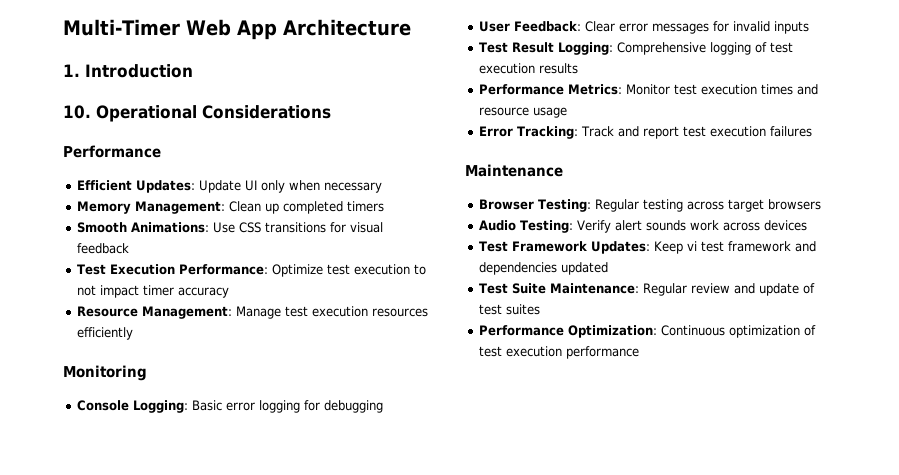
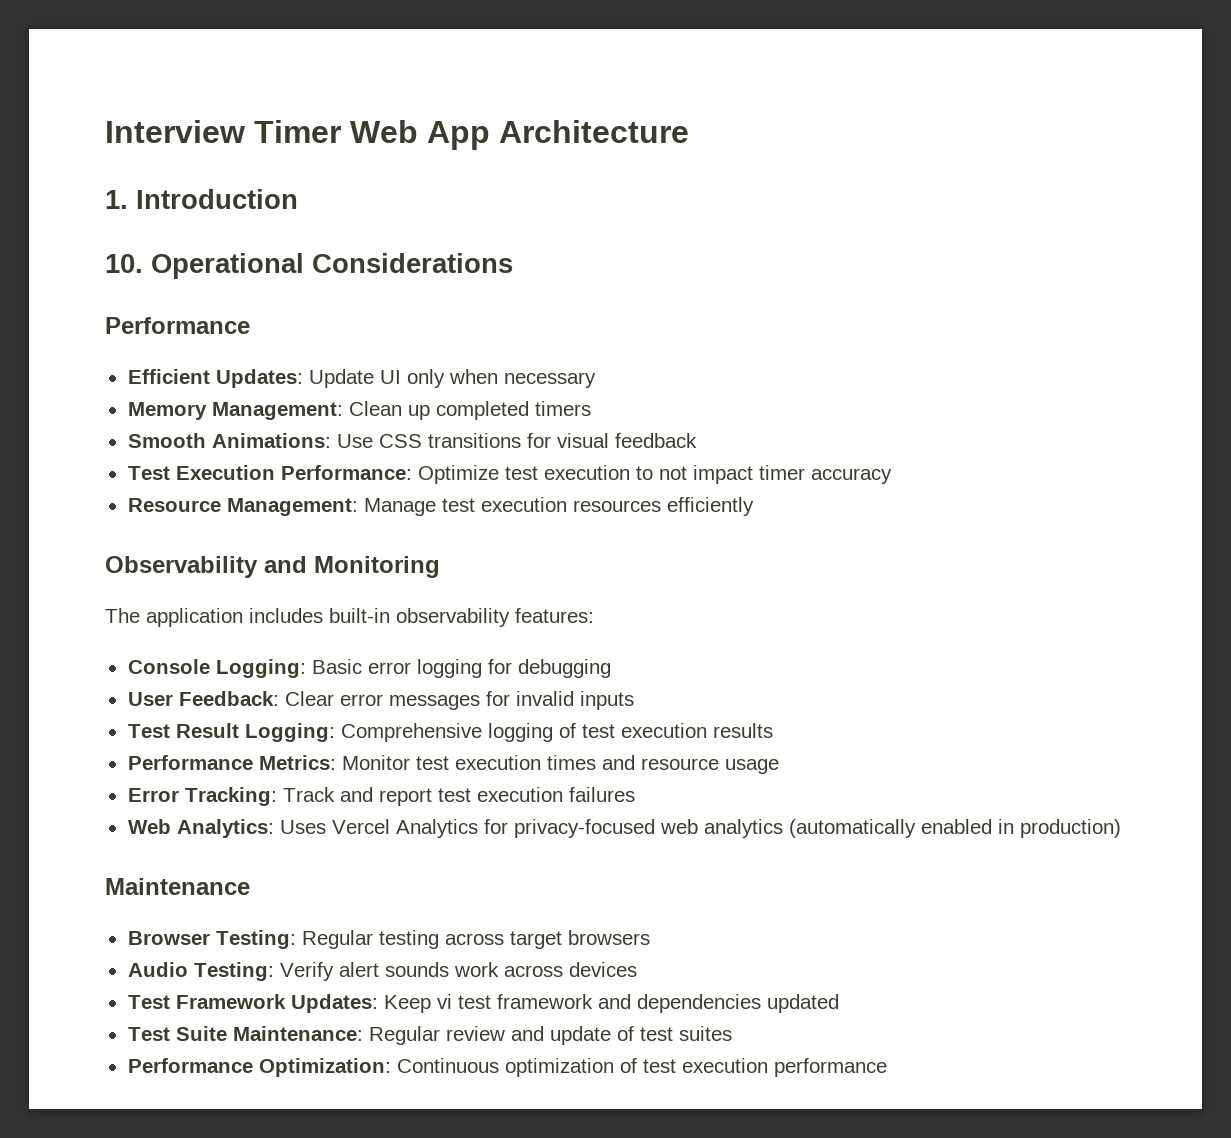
- Multi-Timer Web App Architecture
+ Interview Timer Web App Architecture
- Monitoring
+ Observability and Monitoring
+ The application includes built-in observability features:
+ Web Analytics: Uses Vercel Analytics for privacy-focused web analytics (automatically enabled in production)

